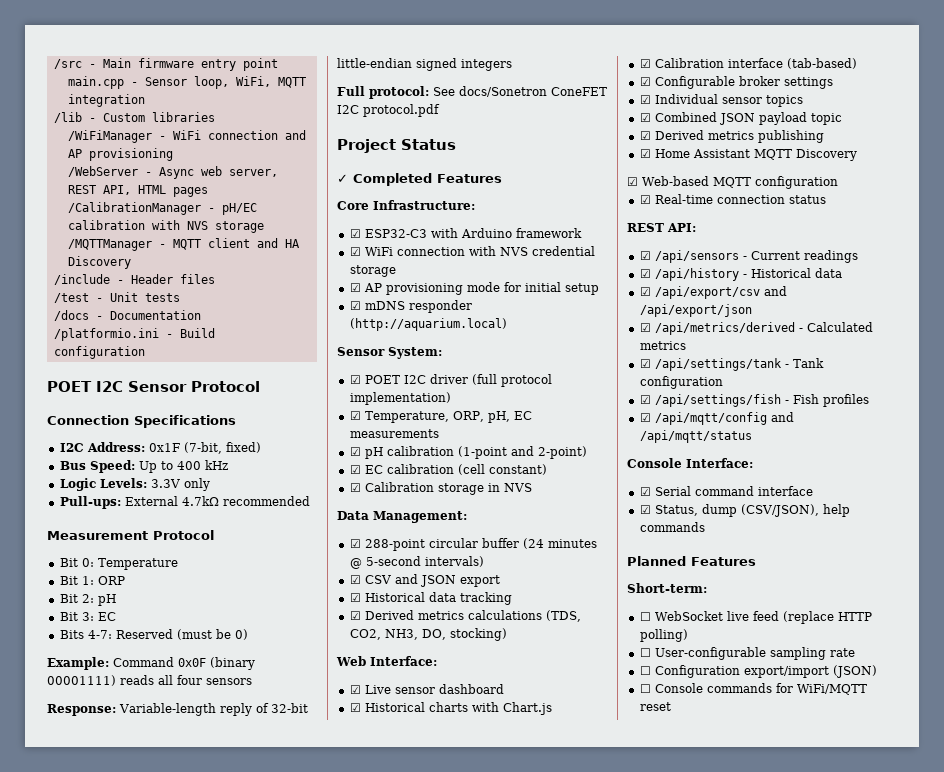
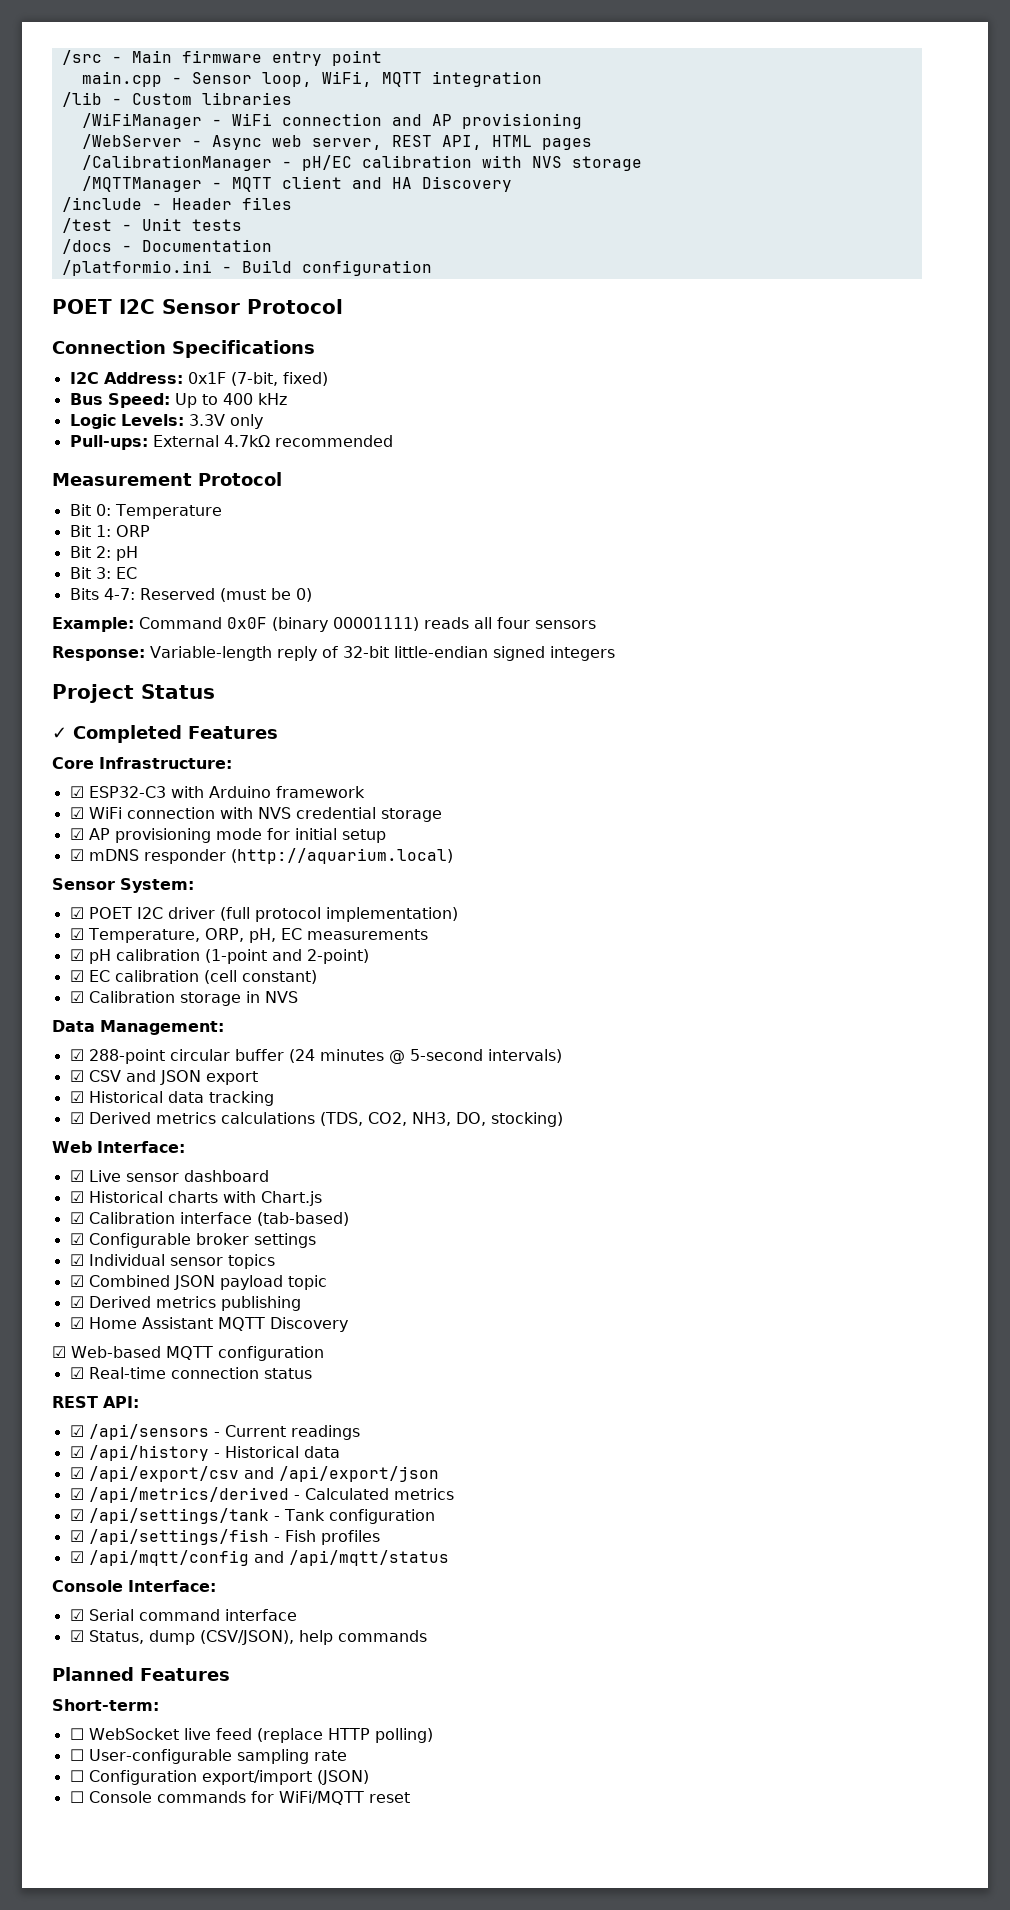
- Full protocol: See docs/Sonetron ConeFET I2C protocol.pdf

